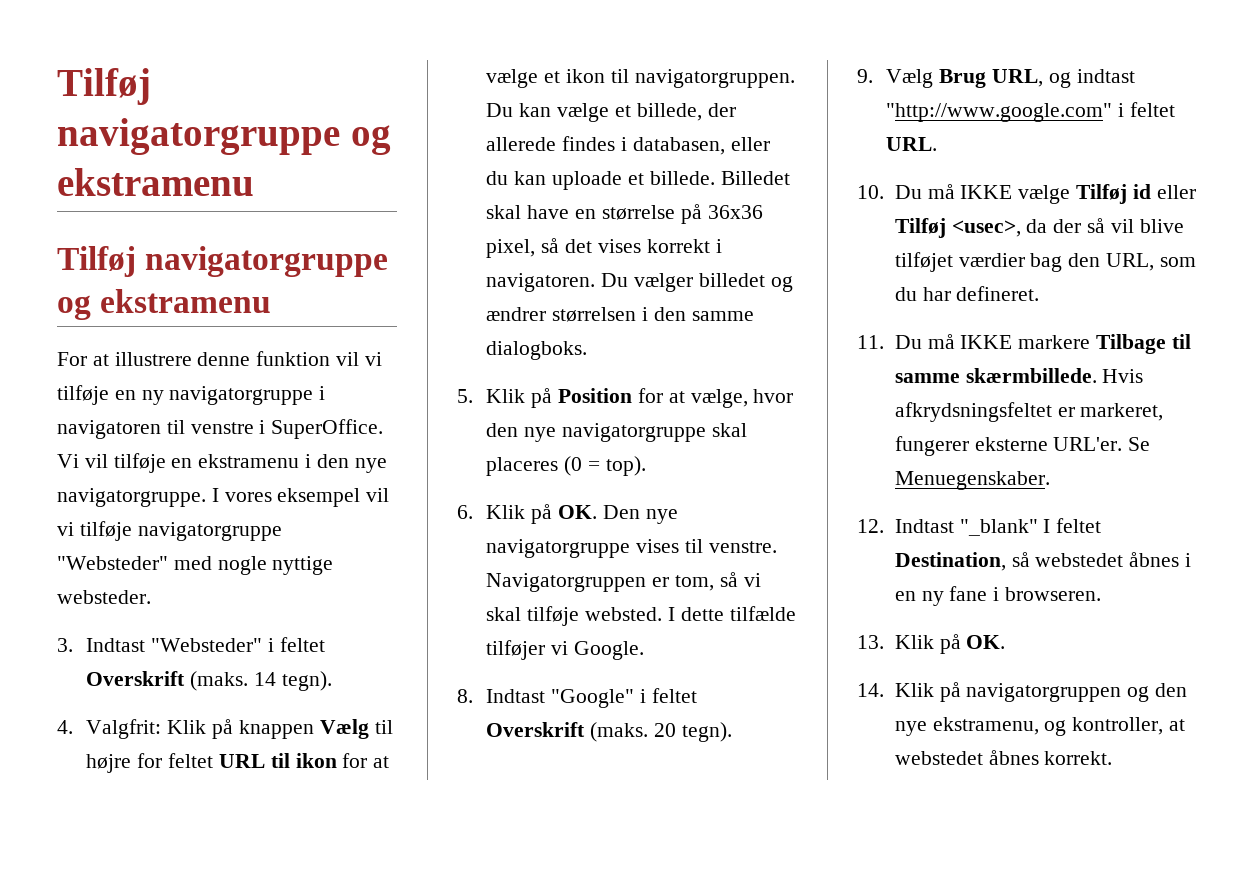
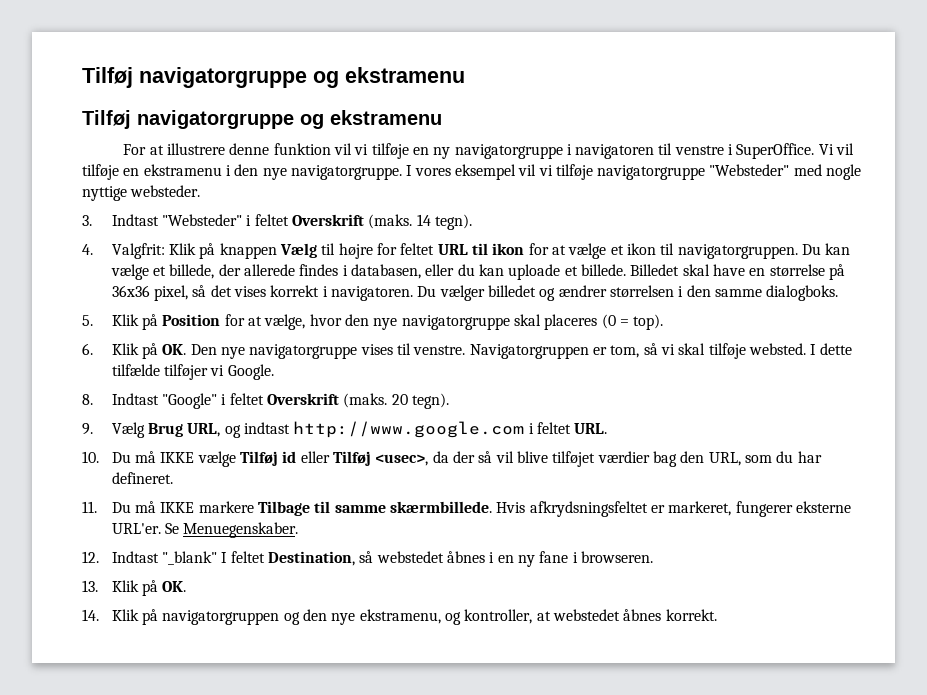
- 9. Vælg Brug URL, og indtast "http://www.google.com" i feltet URL.
+ 9. Vælg Brug URL, og indtast http://www.google.com i feltet URL.

